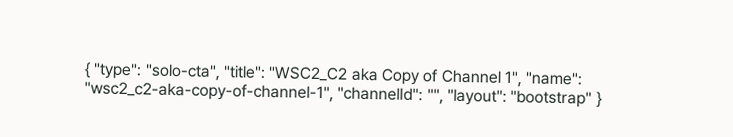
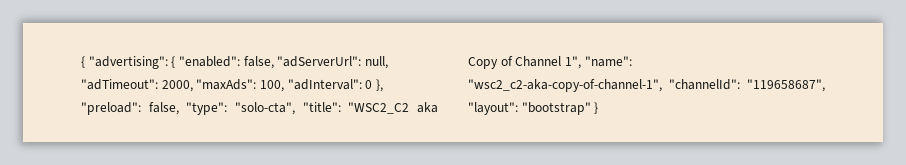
- { "type": "solo-cta", "title": "WSC2_C2 aka Copy of Channel 1", "name": "wsc2_c2-aka-copy-of-channel-1", "channelId": "", "layout": "bootstrap" }
+ { "advertising": { "enabled": false, "adServerUrl": null, "adTimeout": 2000, "maxAds": 100, "adInterval": 0 }, "preload": false, "type": "solo-cta", "title": "WSC2_C2 aka Copy of Channel 1", "name": "wsc2_c2-aka-copy-of-channel-1", "channelId": "119658687", "layout": "bootstrap" }

